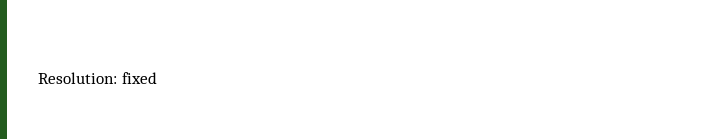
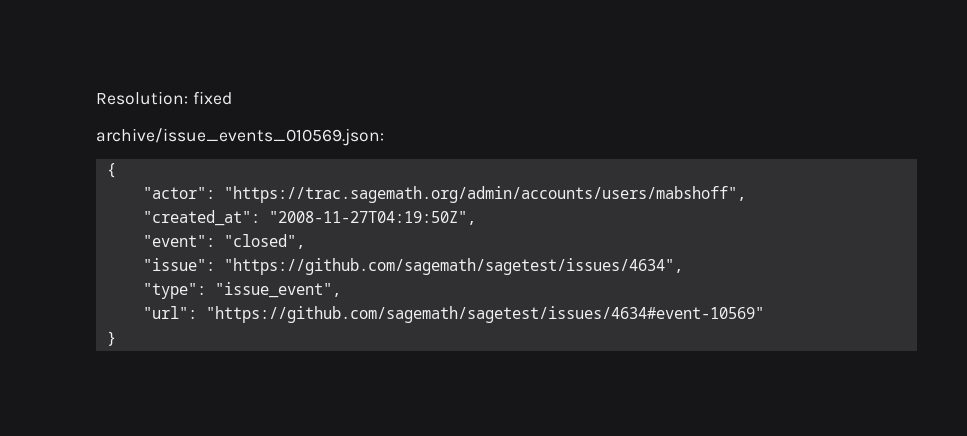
+ archive/issue_events_010569.json:
+ {
+ "actor": "https://trac.sagemath.org/admin/accounts/users/mabshoff",
+ "created_at": "2008-11-27T04:19:50Z",
+ "event": "closed",
+ "issue": "https://github.com/sagemath/sagetest/issues/4634",
+ "type": "issue_event",
+ "url": "https://github.com/sagemath/sagetest/issues/4634#event-10569"
+ }

